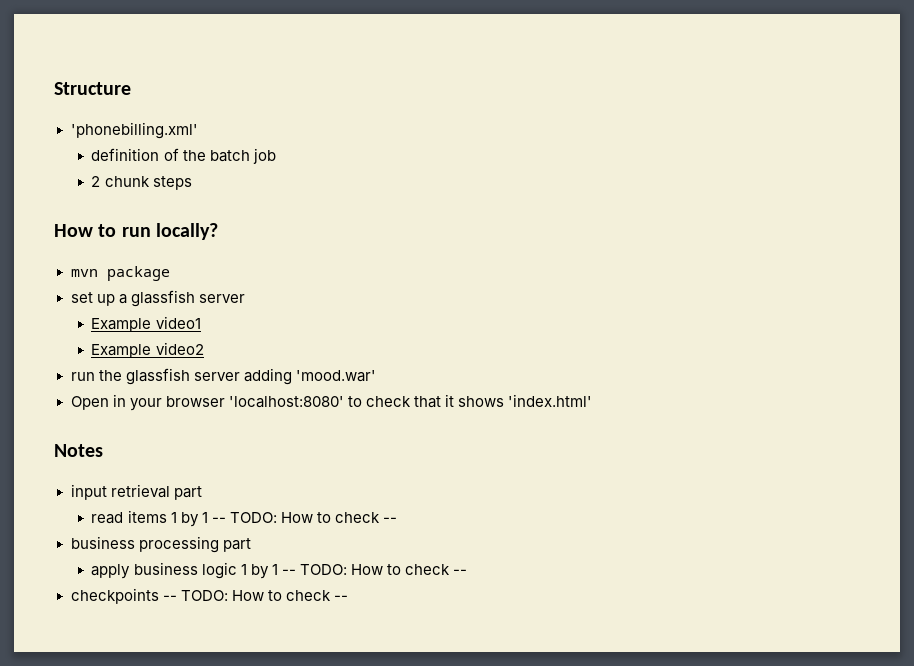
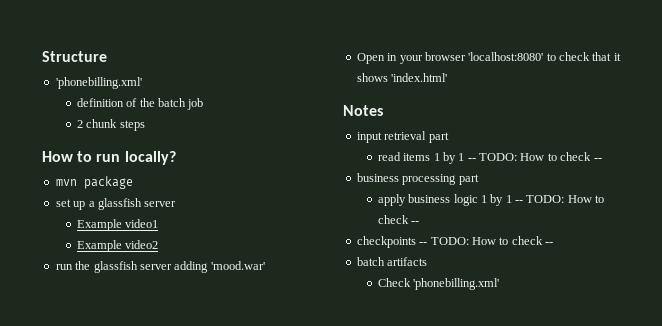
+ batch artifacts
+ Check 'phonebilling.xml'

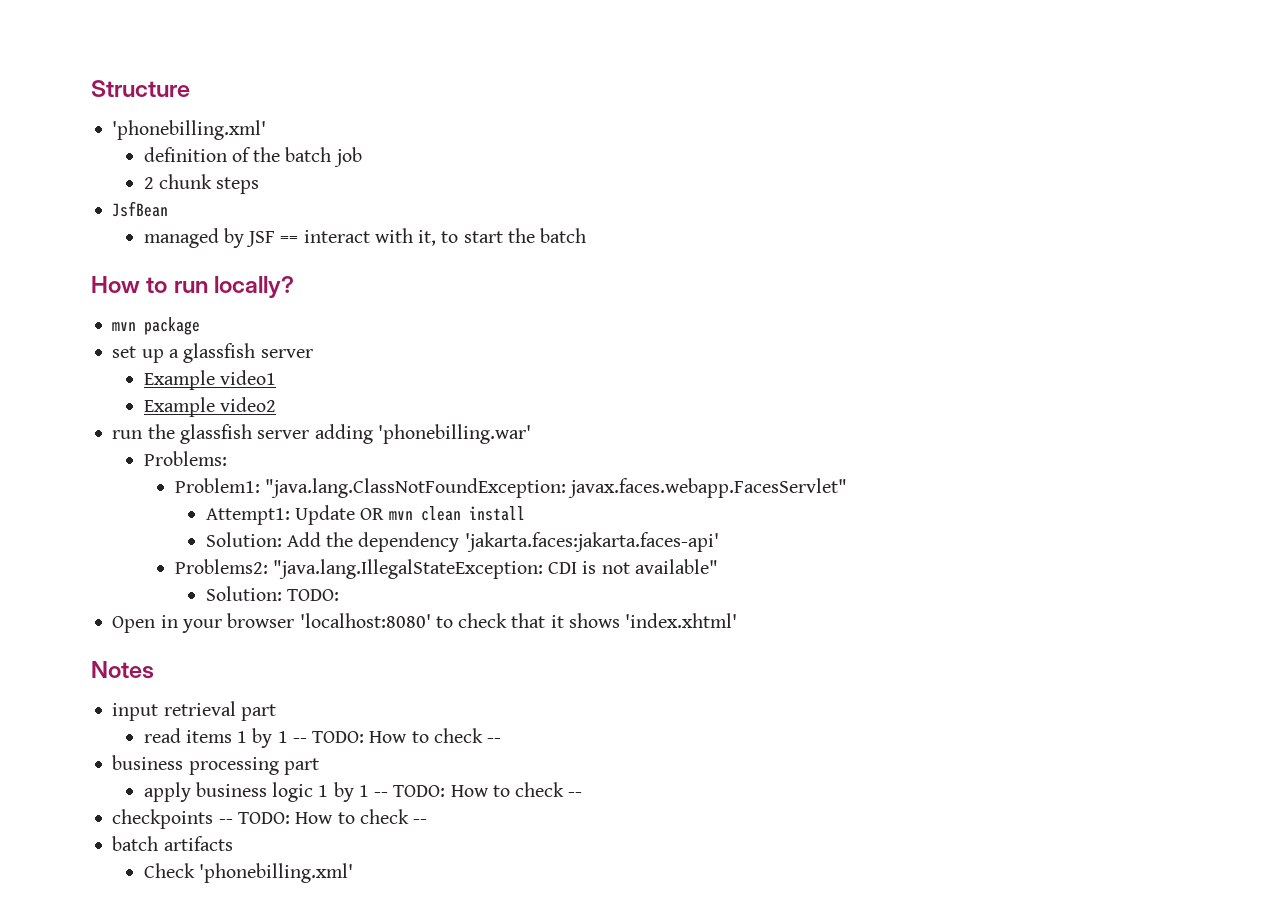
+ JsfBean
+ managed by JSF == interact with it, to start the batch
- run the glassfish server adding 'mood.war'
+ run the glassfish server adding 'phonebilling.war'
+ Problems:
+ Problem1: "java.lang.ClassNotFoundException: javax.faces.webapp.FacesServlet"
+ Attempt1: Update OR mvn clean install
+ Solution: Add the dependency 'jakarta.faces:jakarta.faces-api'
+ Problems2: "java.lang.IllegalStateException: CDI is not available"
+ Solution: TODO:
- Open in your browser 'localhost:8080' to check that it shows 'index.html'
+ Open in your browser 'localhost:8080' to check that it shows 'index.xhtml'

